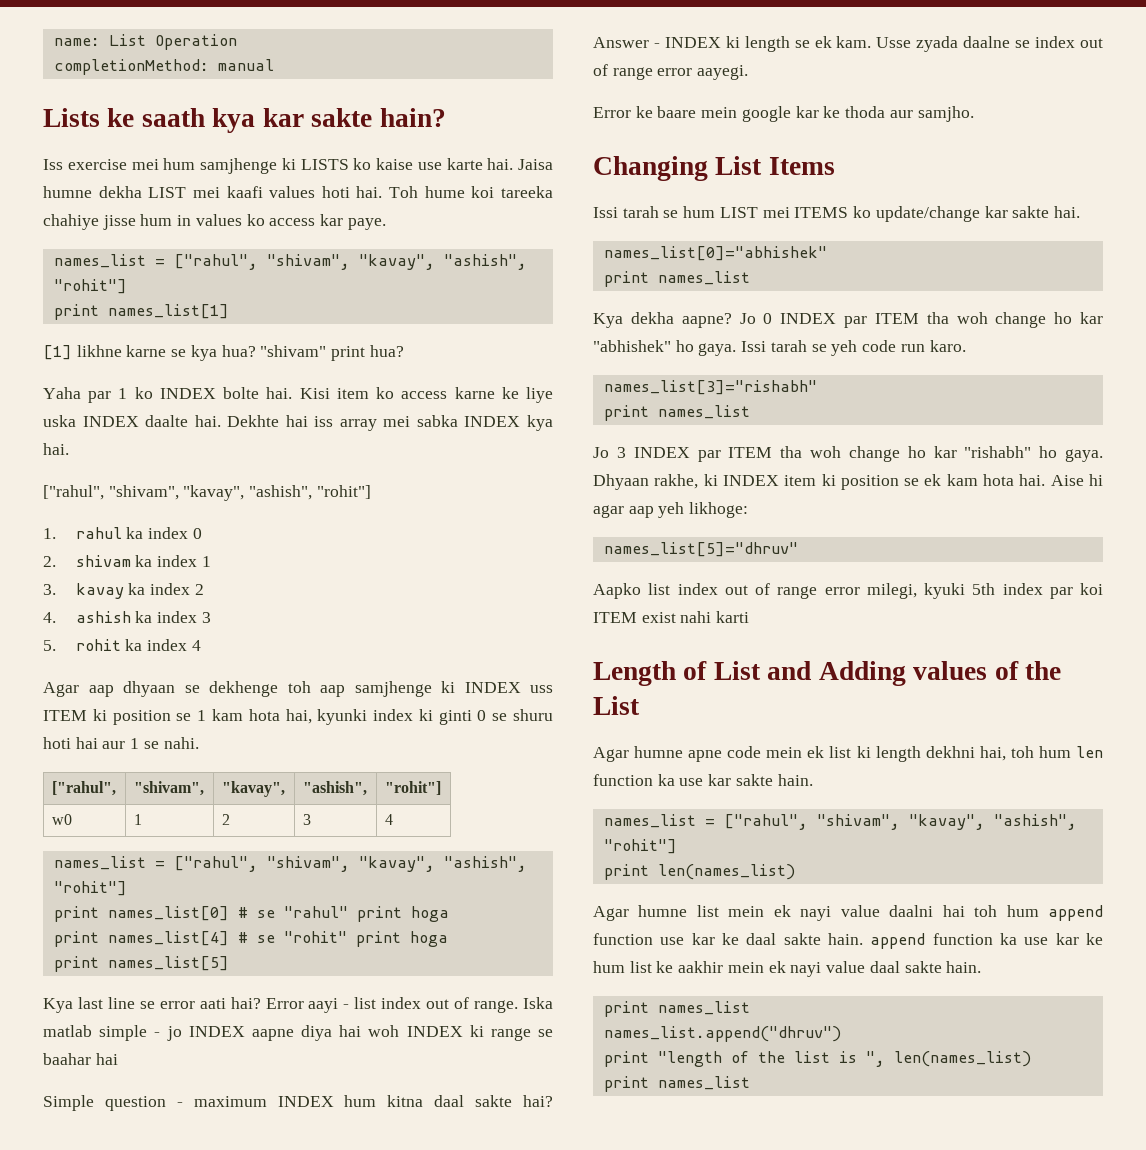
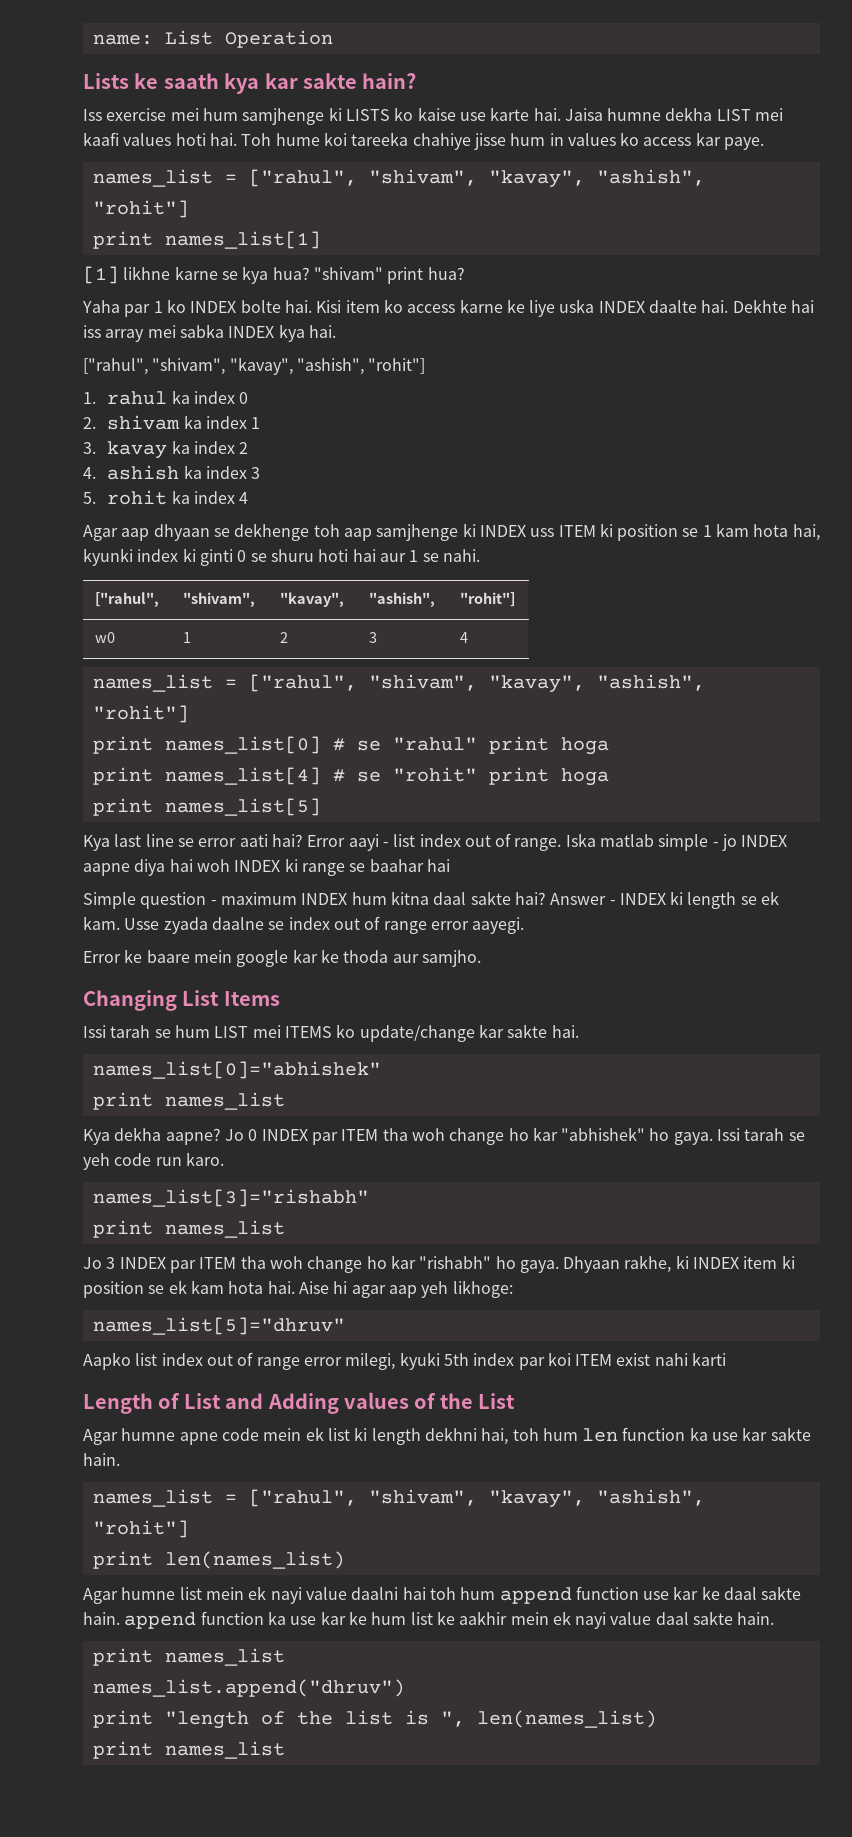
- completionMethod: manual

